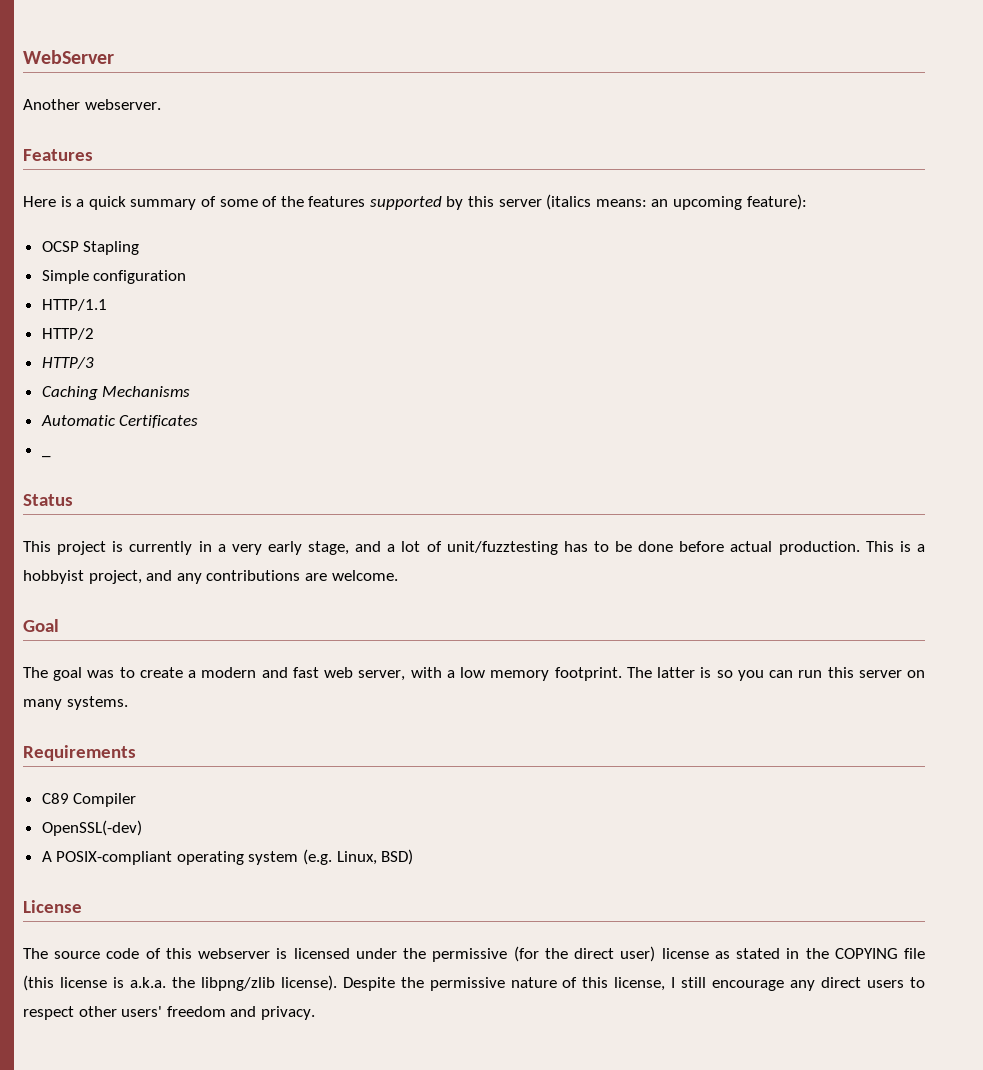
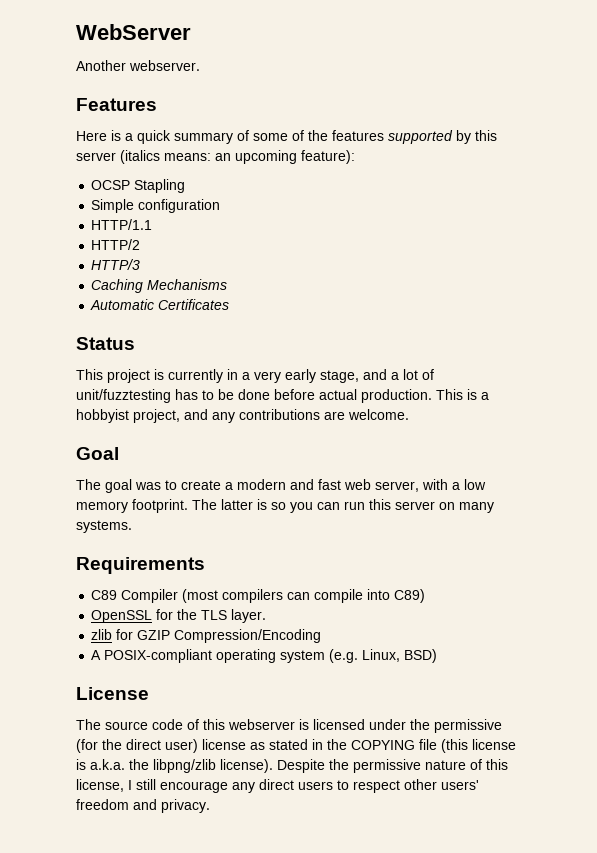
- _
- C89 Compiler
- OpenSSL(-dev)
+ C89 Compiler (most compilers can compile into C89)
+ OpenSSL for the TLS layer.
+ zlib for GZIP Compression/Encoding

